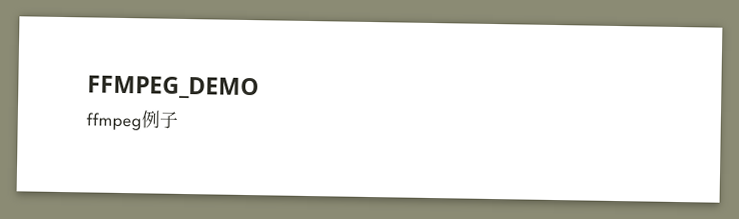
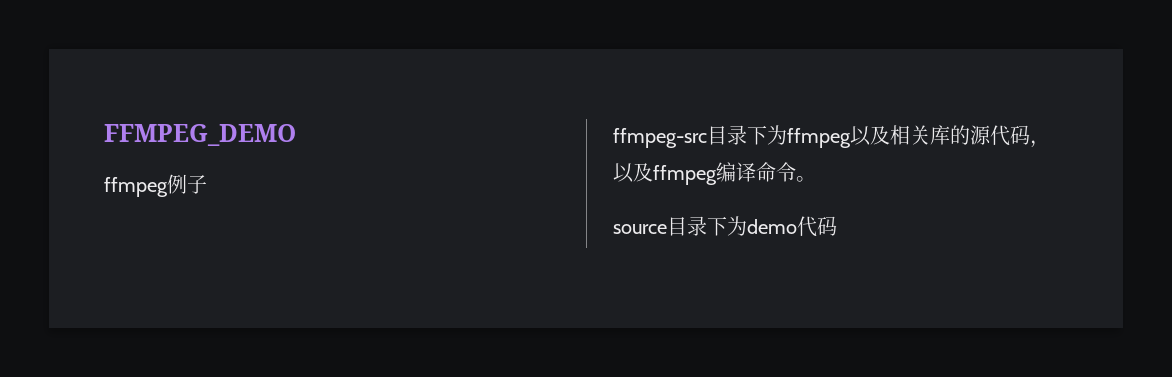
+ ffmpeg-src目录下为ffmpeg以及相关库的源代码，以及ffmpeg编译命令。
+ source目录下为demo代码

